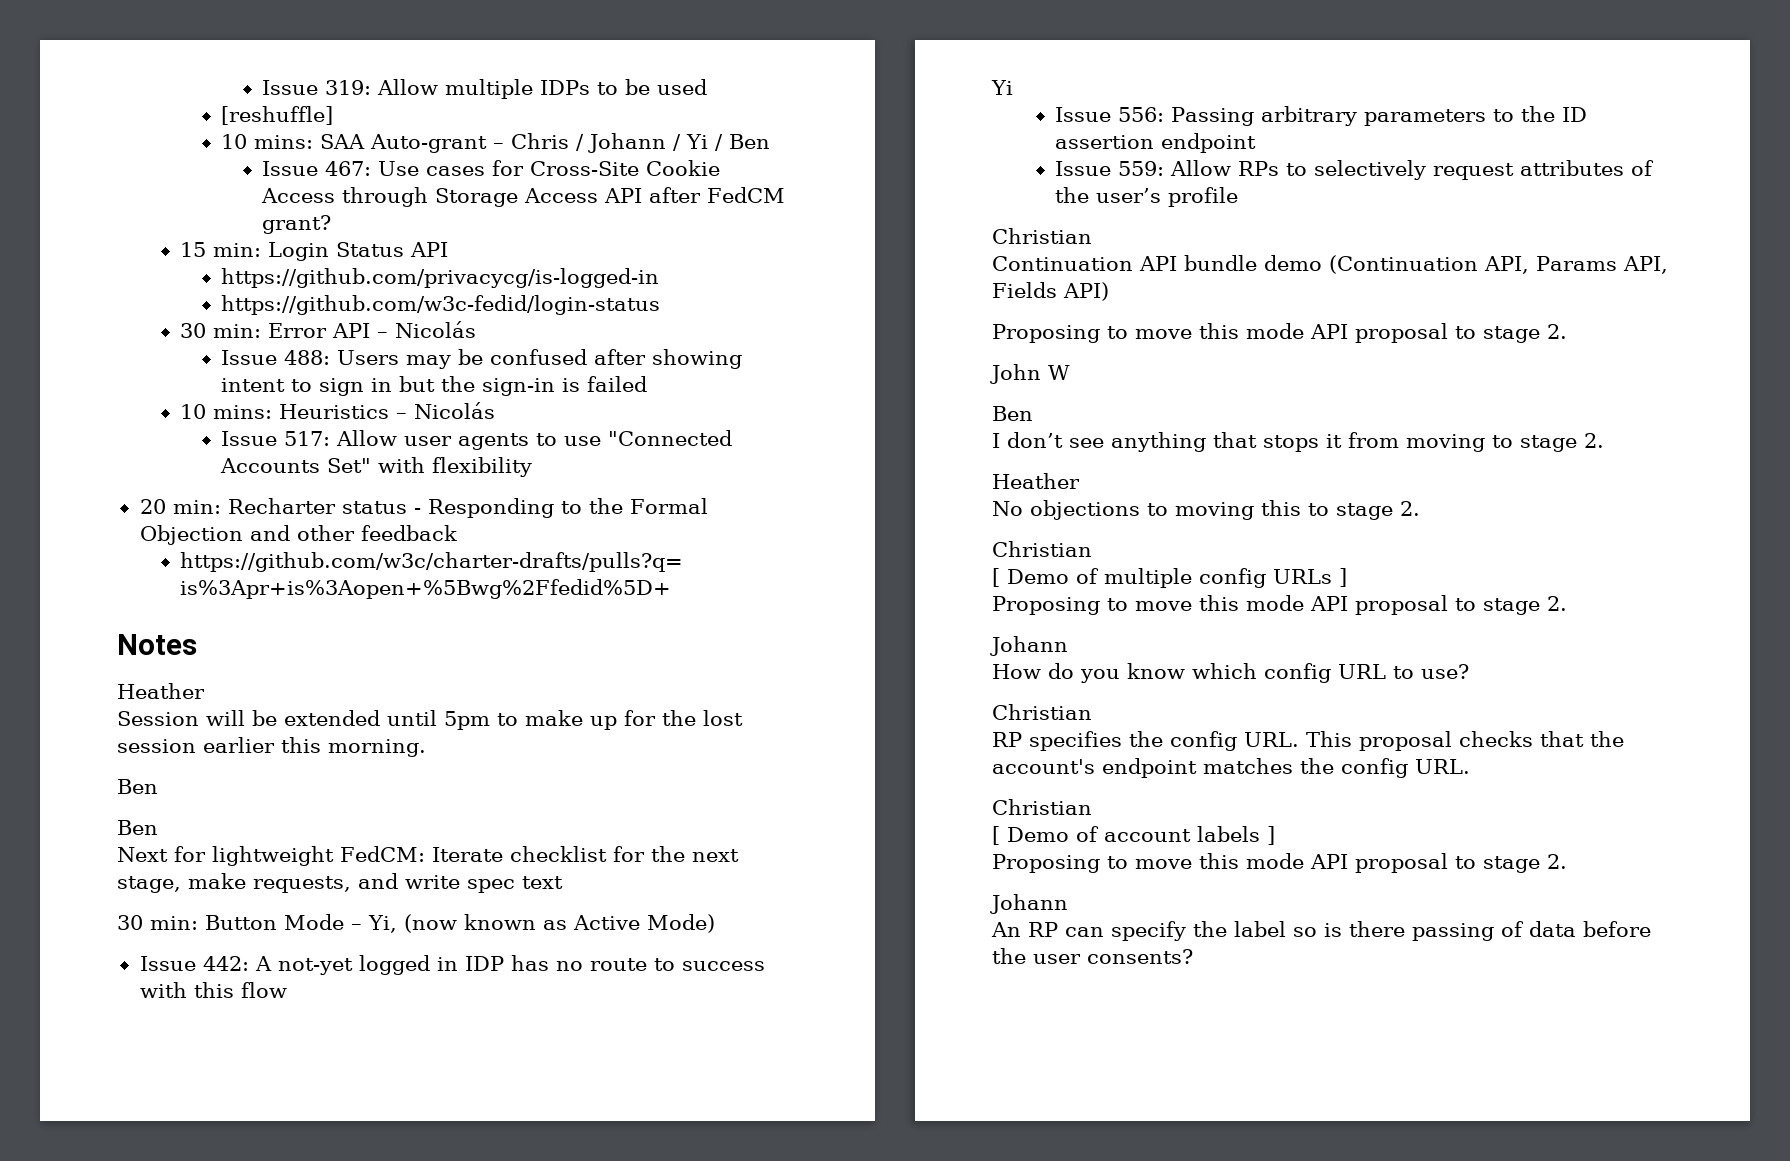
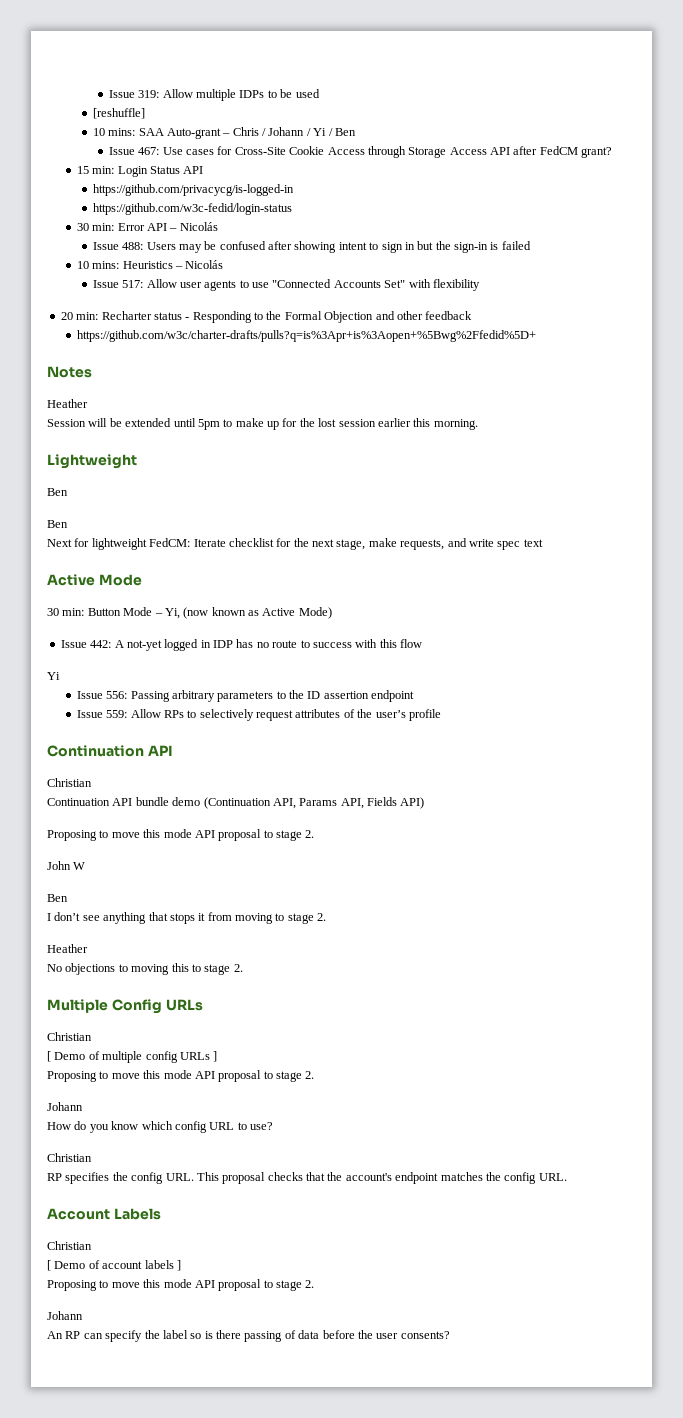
+ Lightweight
+ Active Mode
  Issue 559: Allow RPs to selectively request attributes of the user’s profile
+ Continuation API
+ Multiple Config URLs
+ Account Labels

